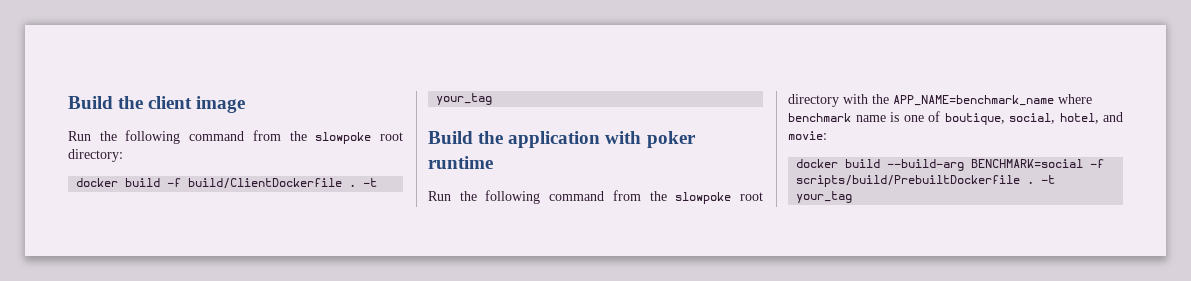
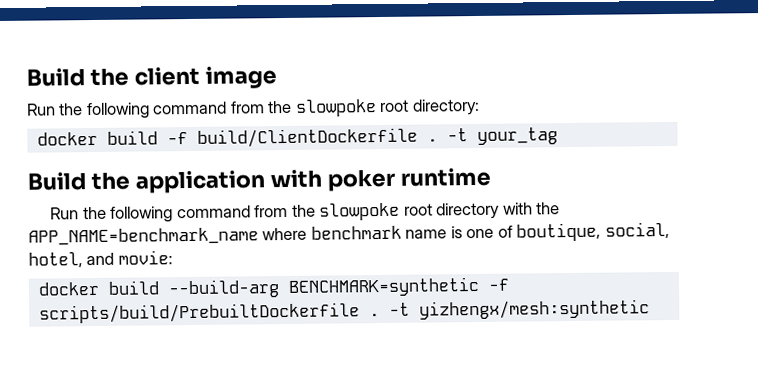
- docker build --build-arg BENCHMARK=social -f scripts/build/PrebuiltDockerfile . -t your_tag
+ docker build --build-arg BENCHMARK=synthetic -f scripts/build/PrebuiltDockerfile . -t yizhengx/mesh:synthetic

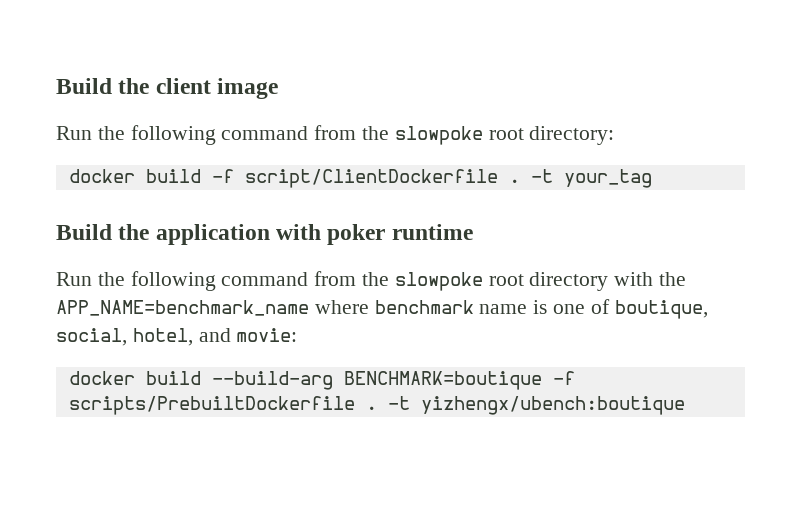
- docker build -f build/ClientDockerfile .
+ docker build -f script/ClientDockerfile .
- docker build --build-arg BENCHMARK=synthetic -f scripts/build/PrebuiltDockerfile . -t yizhengx/mesh:synthetic
+ docker build --build-arg BENCHMARK=boutique -f scripts/PrebuiltDockerfile . -t yizhengx/ubench:boutique

